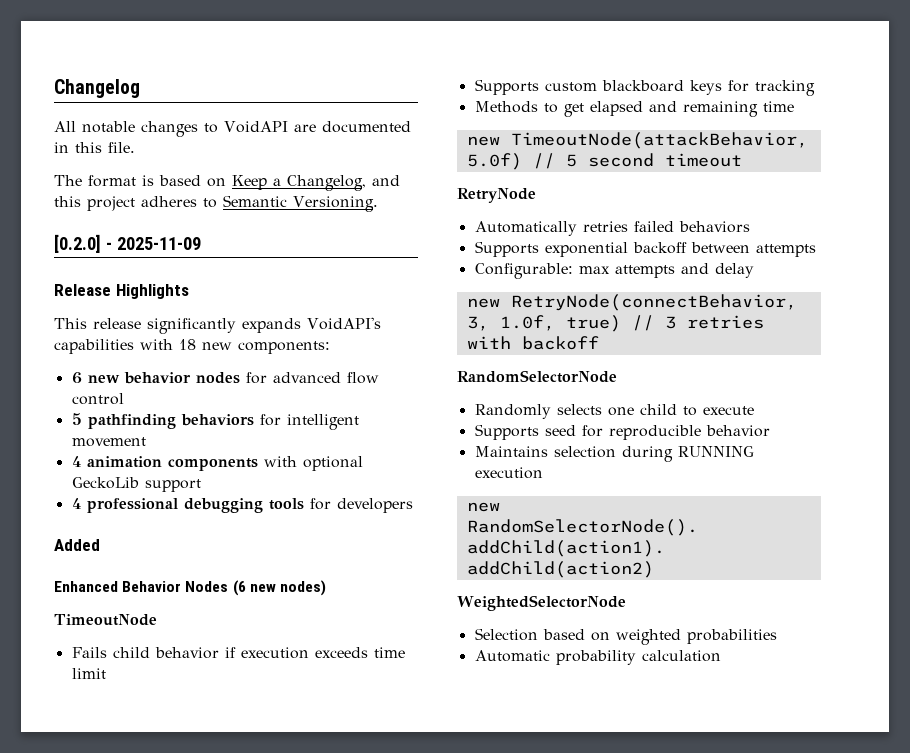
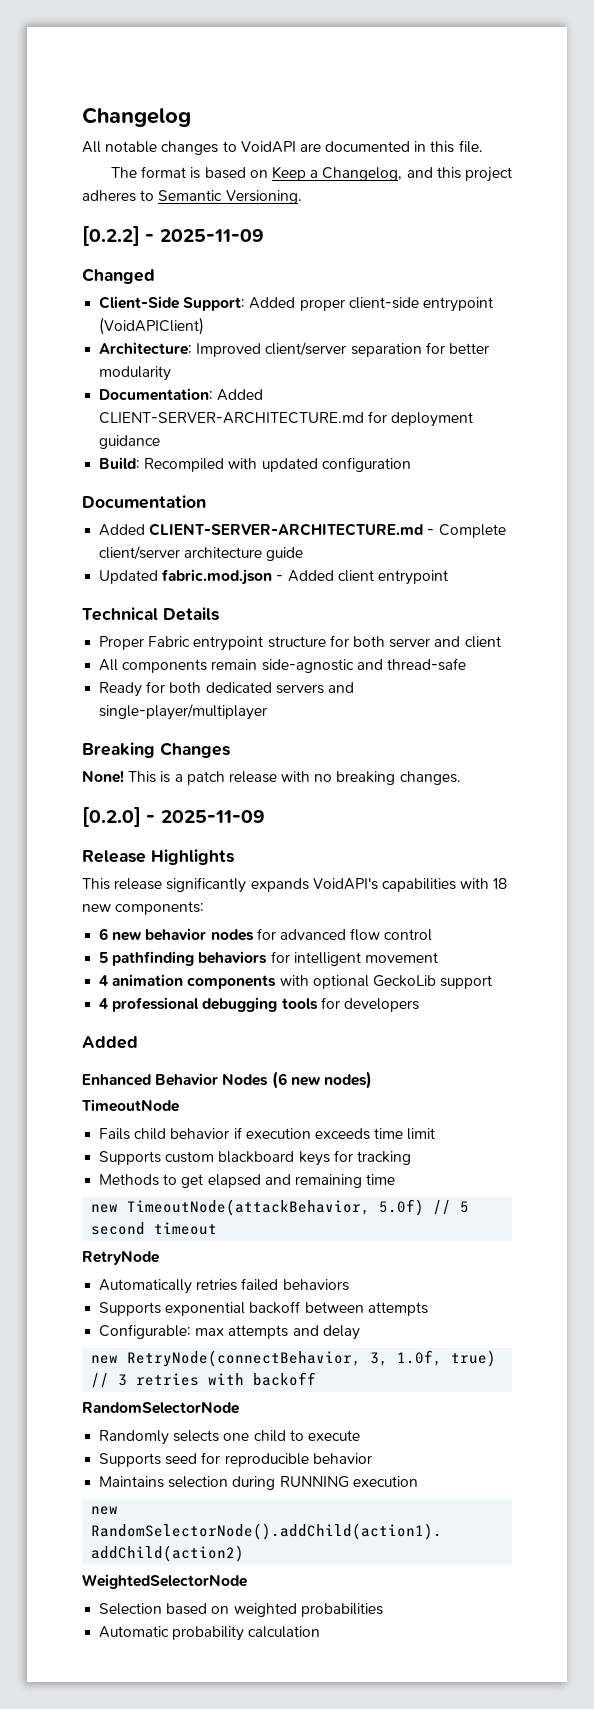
+ [0.2.2] - 2025-11-09
+ Changed
+ Client-Side Support: Added proper client-side entrypoint (VoidAPIClient)
+ Architecture: Improved client/server separation for better modularity
+ Documentation: Added CLIENT-SERVER-ARCHITECTURE.md for deployment guidance
+ Build: Recompiled with updated configuration
+ Documentation
+ Added CLIENT-SERVER-ARCHITECTURE.md - Complete client/server architecture guide
+ Updated fabric.mod.json - Added client entrypoint
+ Technical Details
+ Proper Fabric entrypoint structure for both server and client
+ All components remain side-agnostic and thread-safe
+ Ready for both dedicated servers and single-player/multiplayer
+ Breaking Changes
+ None! This is a patch release with no breaking changes.

